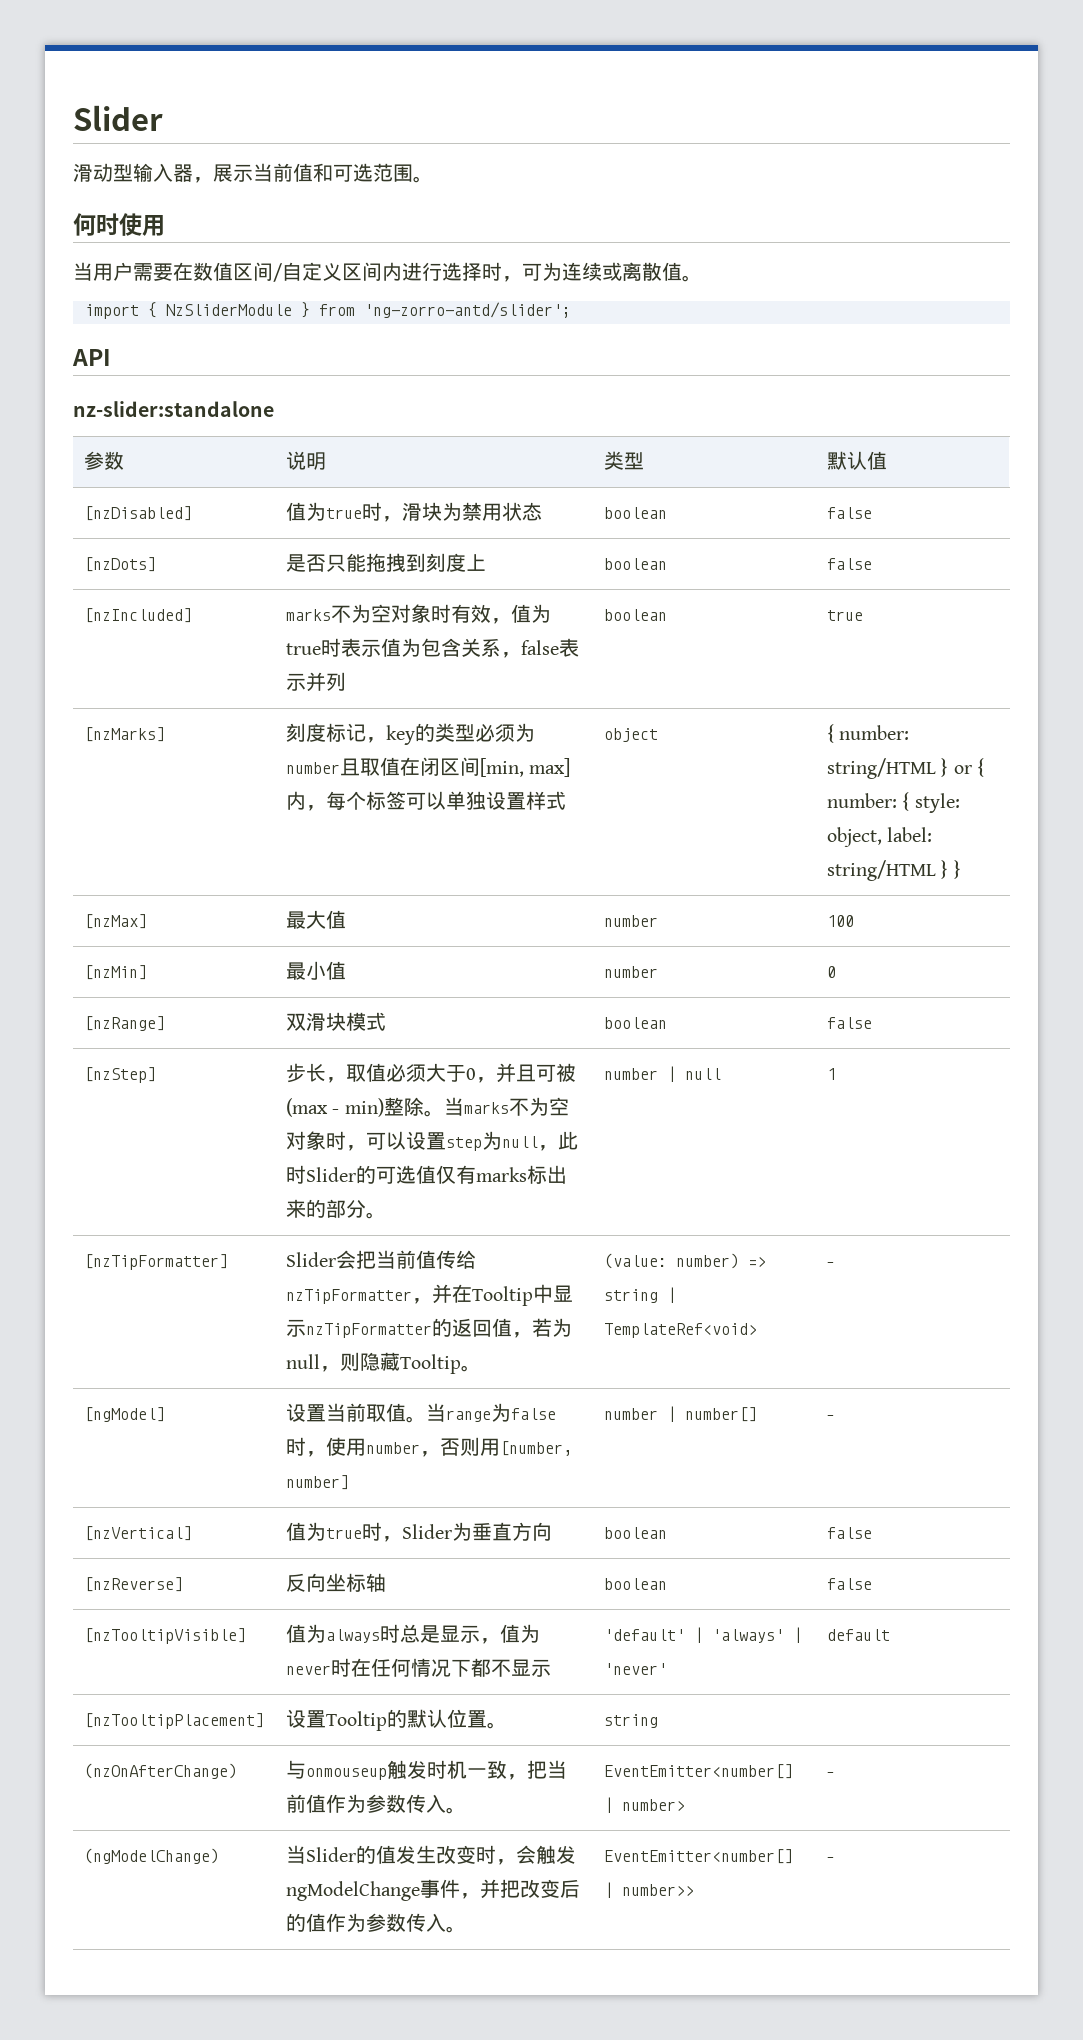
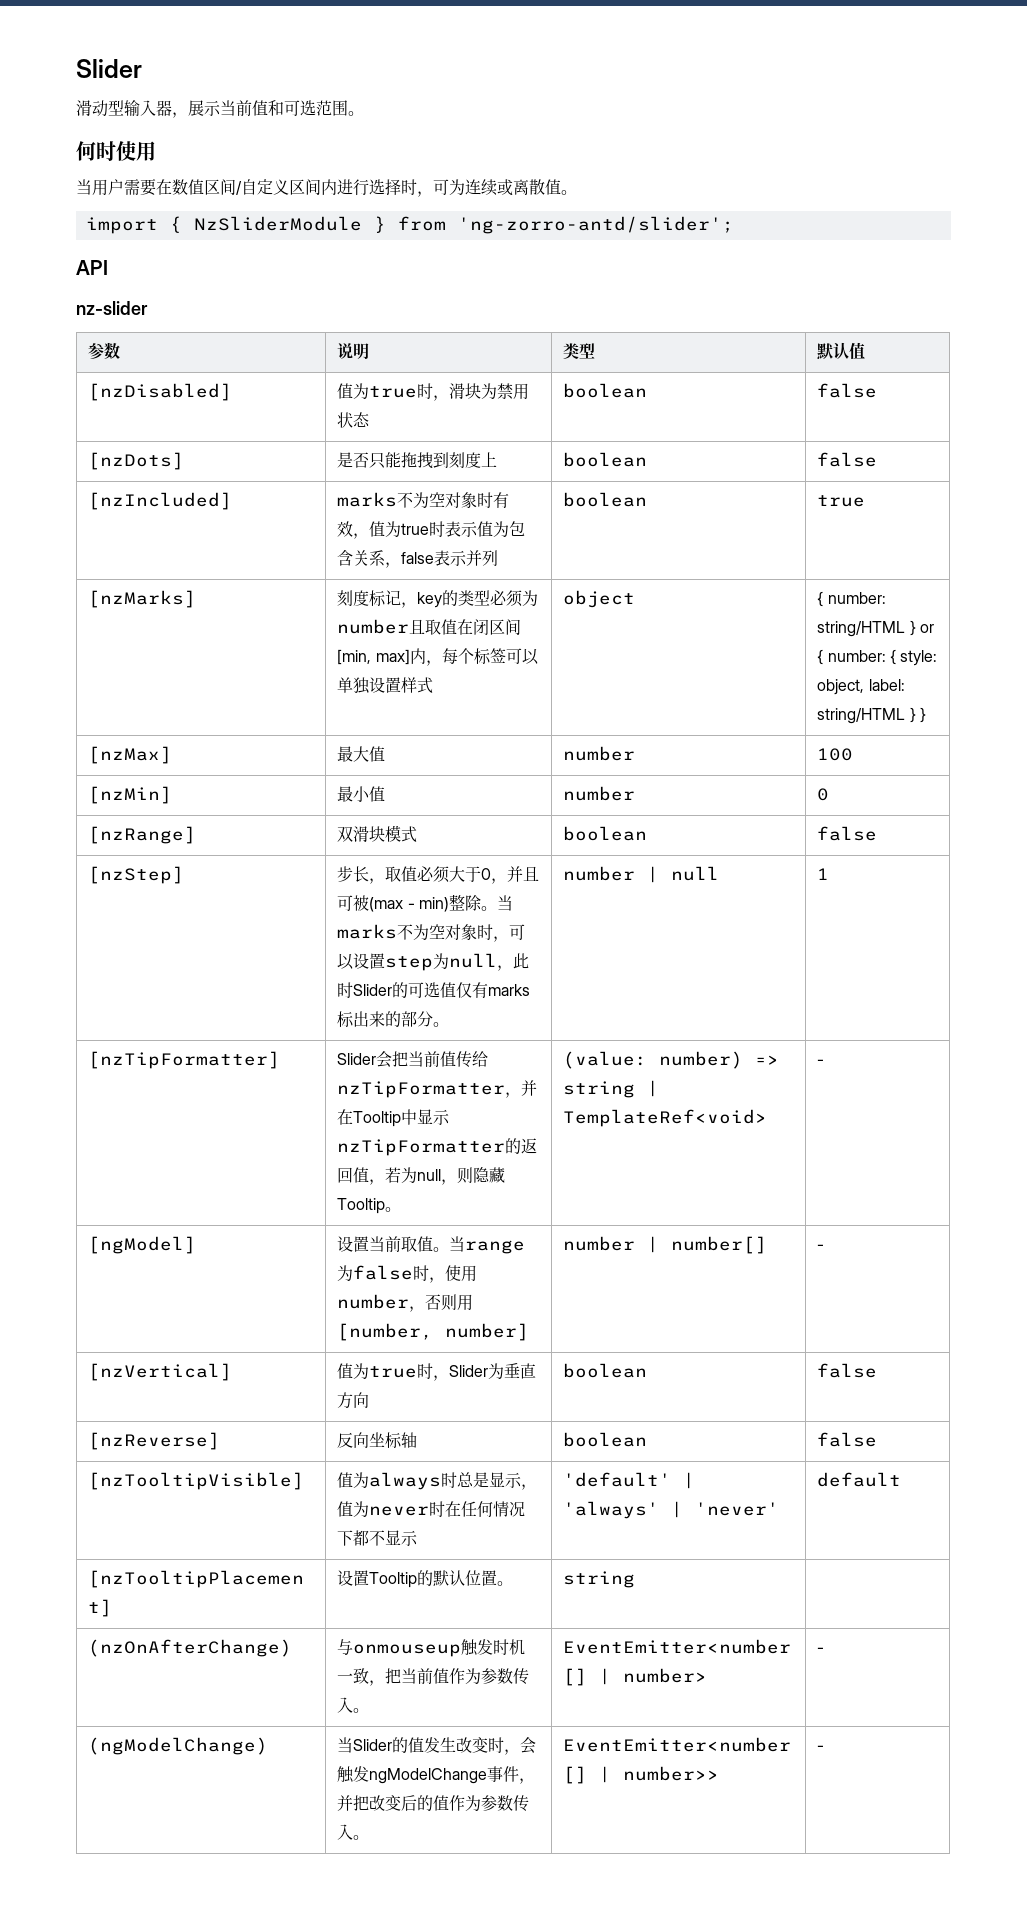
- nz-slider:standalone
+ nz-slider

